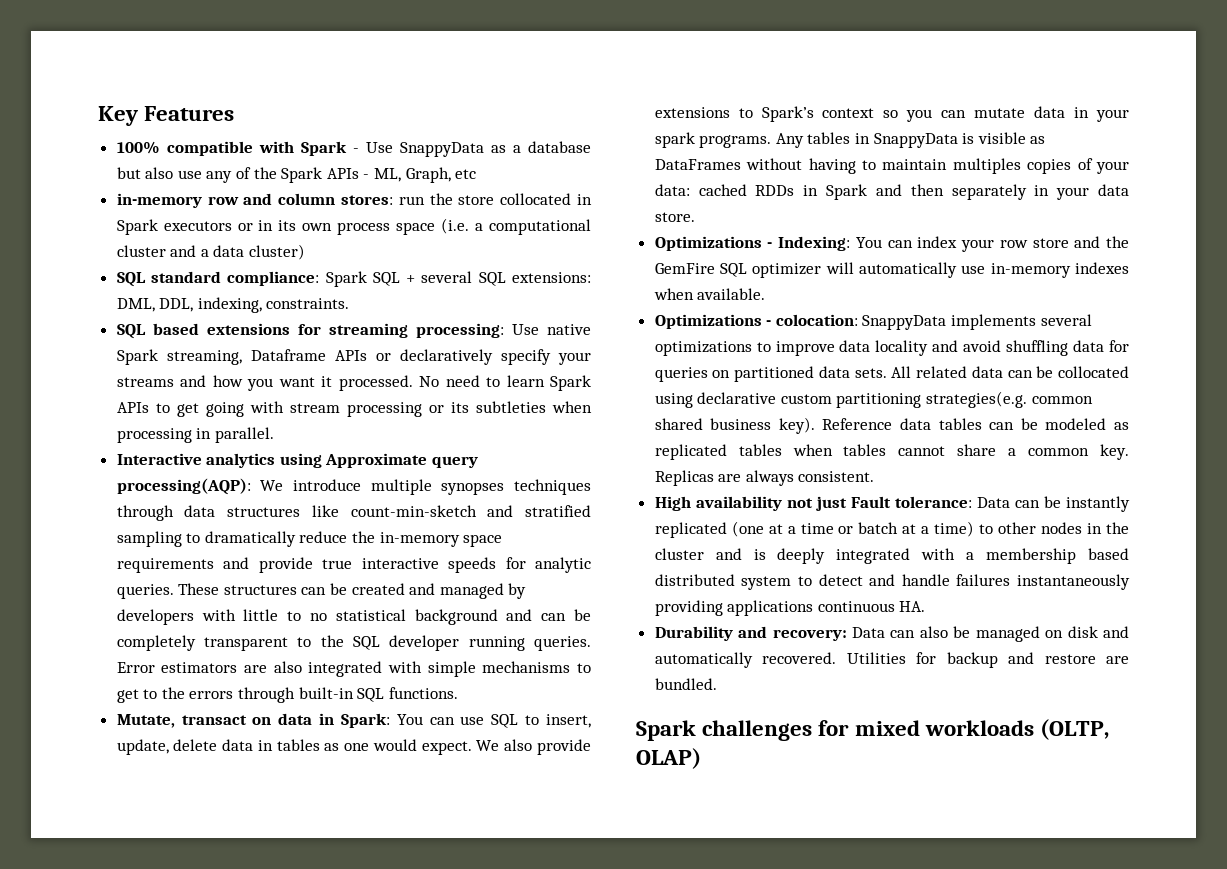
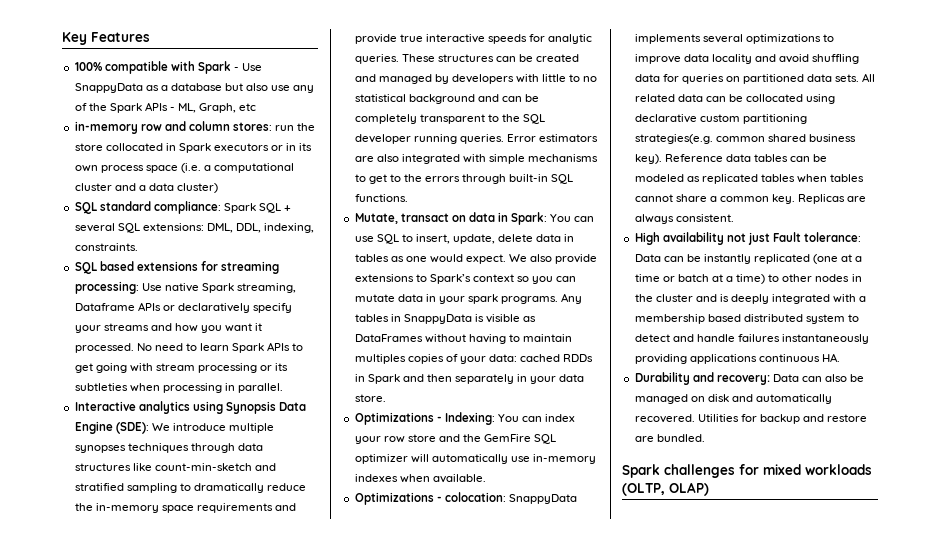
- Interactive analytics using Approximate query processing(AQP): We introduce multiple synopses techniques through data structures like count-min-sketch and stratified sampling to dramatically reduce the in-memory space requirements and provide true interactive speeds for analytic queries.
+ Interactive analytics using Synopsis Data Engine (SDE): We introduce multiple synopses techniques through data structures like count-min-sketch and stratified sampling to dramatically reduce the in-memory space requirements and provide true interactive speeds for analytic queries.

